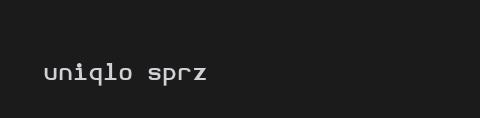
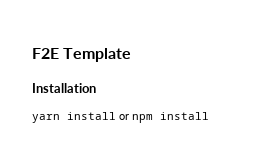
- uniqlo sprz
+ F2E Template
+ Installation
+ yarn install or npm install

